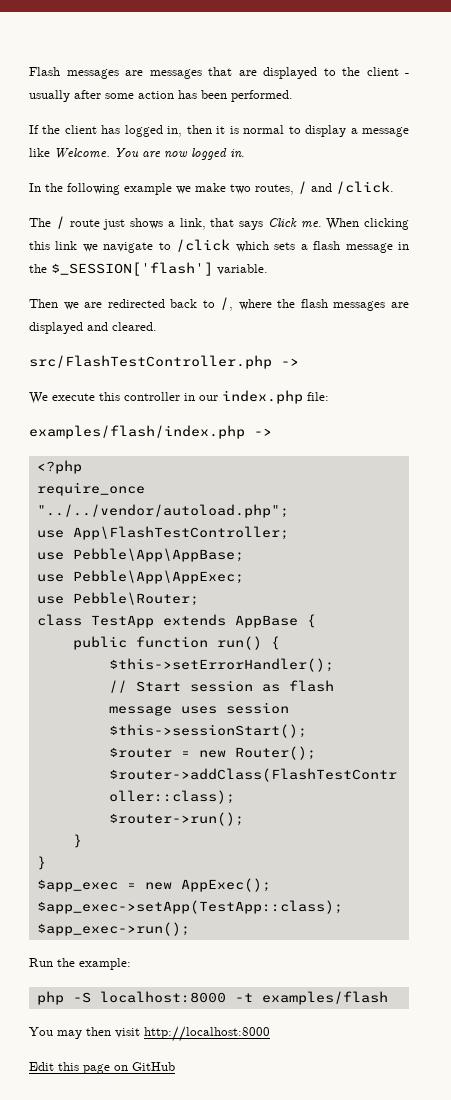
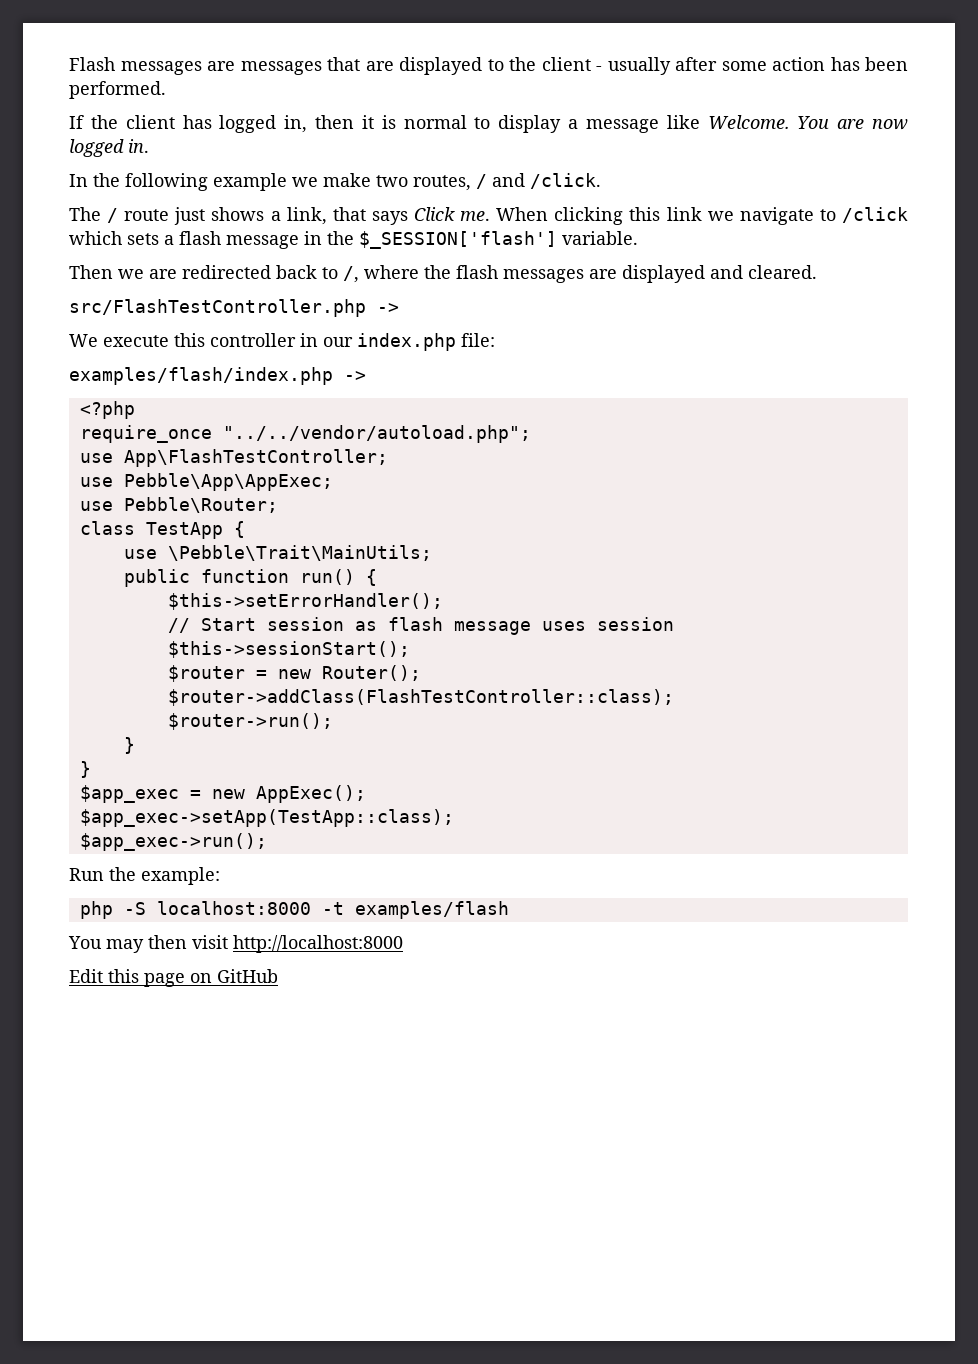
- use Pebble\App\AppBase;
- class TestApp extends AppBase {
+ class TestApp {
+ use \Pebble\Trait\MainUtils;

